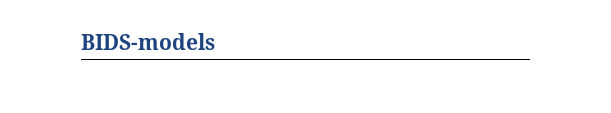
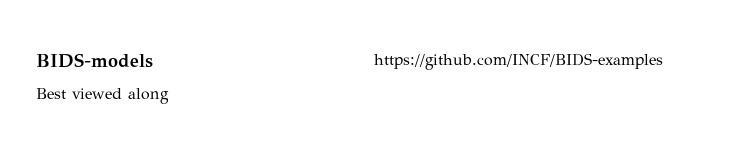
+ Best viewed along https://github.com/INCF/BIDS-examples

